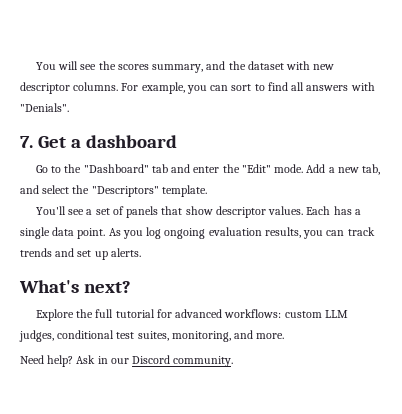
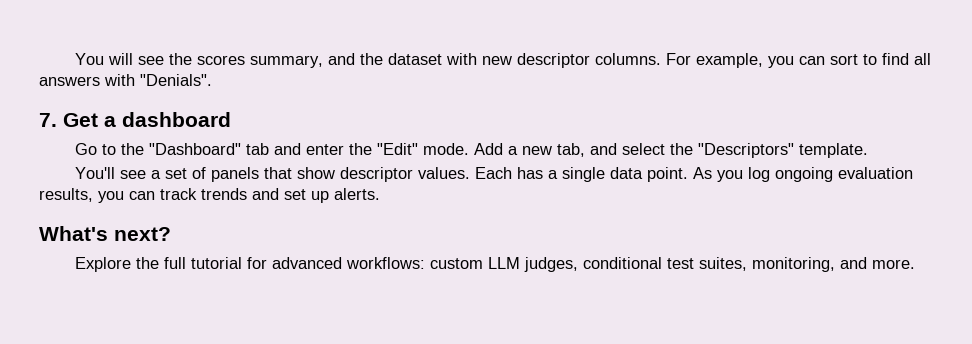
- Need help? Ask in our Discord community.

